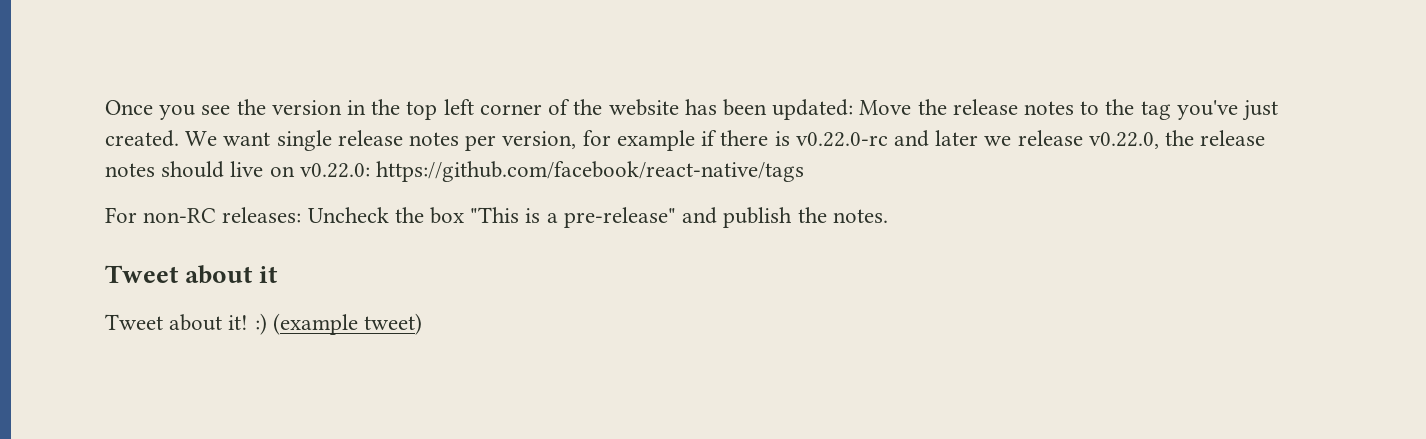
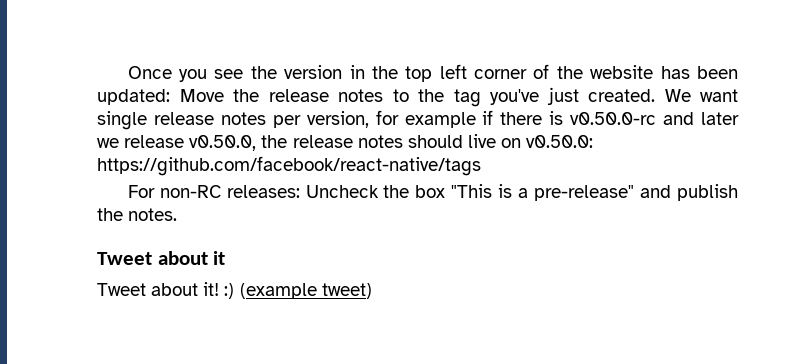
- We want single release notes per version, for example if there is v0.22.0-rc and later we release v0.22.0, the release notes should live on v0.22.0: https://github.com/facebook/react-native/tags
+ We want single release notes per version, for example if there is v0.50.0-rc and later we release v0.50.0, the release notes should live on v0.50.0: https://github.com/facebook/react-native/tags

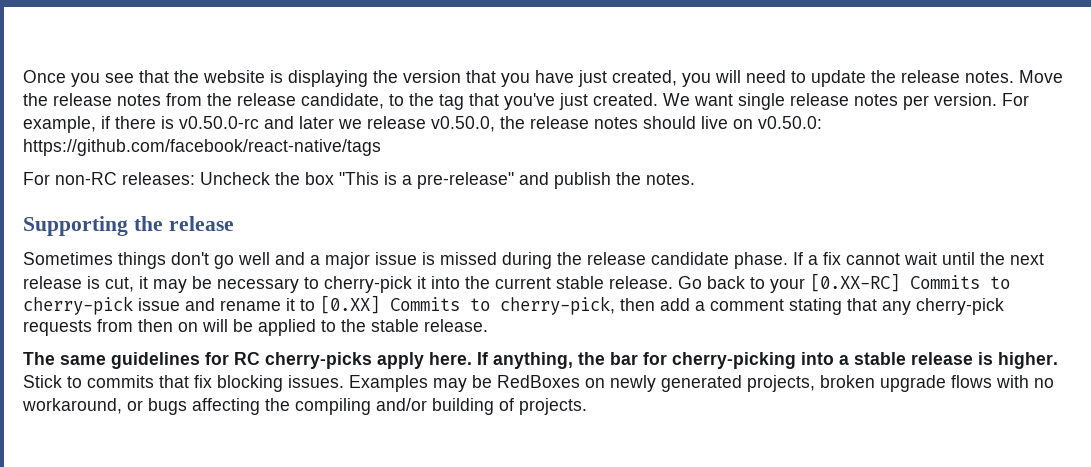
- Once you see the version in the top left corner of the website has been updated: Move the release notes to the tag you've just created.
+ Once you see that the website is displaying the version that you have just created, you will need to update the release notes. Move the release notes from the release candidate, to the tag that you've just created.
- We want single release notes per version, for example if there is v0.50.0-rc and later we release v0.50.0, the release notes should live on v0.50.0: https://github.com/facebook/react-native/tags
+ We want single release notes per version. For example, if there is v0.50.0-rc and later we release v0.50.0, the release notes should live on v0.50.0: https://github.com/facebook/react-native/tags
- Tweet about it
- Tweet about it! :) (example tweet)
+ Supporting the release
+ Sometimes things don't go well and a major issue is missed during the release candidate phase. If a fix cannot wait until the next release is cut, it may be necessary to cherry-pick it into the current stable release. Go back to your [0.XX-RC] Commits to cherry-pick issue and rename it to [0.XX] Commits to cherry-pick, then add a comment stating that any cherry-pick requests from then on will be applied to the stable release.
+ The same guidelines for RC cherry-picks apply here. If anything, the bar for cherry-picking into a stable release is higher. Stick to commits that fix blocking issues. Examples may be RedBoxes on newly generated projects, broken upgrade flows with no workaround, or bugs affecting the compiling and/or building of projects.

